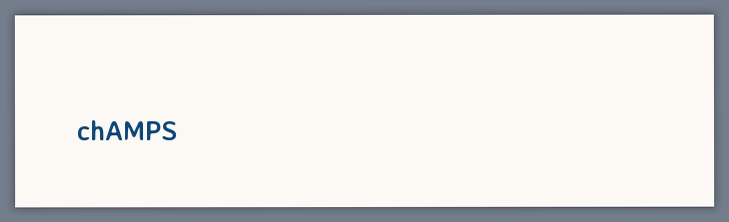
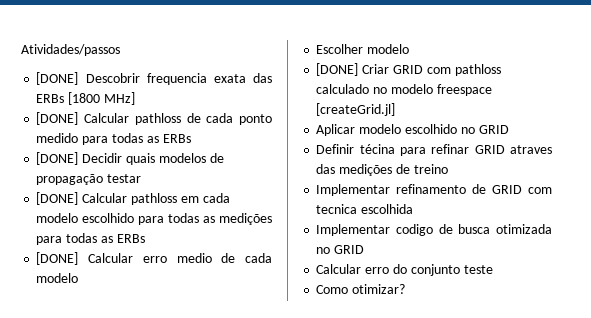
- chAMPS
+ Atividades/passos
+ [DONE] Descobrir frequencia exata das ERBs [1800 MHz]
+ [DONE] Calcular pathloss de cada ponto medido para todas as ERBs
+ [DONE] Decidir quais modelos de propagação testar
+ [DONE] Calcular pathloss em cada modelo escolhido para todas as medições para todas as ERBs
+ [DONE] Calcular erro medio de cada modelo
+ Escolher modelo
+ [DONE] Criar GRID com pathloss calculado no modelo freespace [createGrid.jl]
+ Aplicar modelo escolhido no GRID
+ Definir técina para refinar GRID atraves das medições de treino
+ Implementar refinamento de GRID com tecnica escolhida
+ Implementar codigo de busca otimizada no GRID
+ Calcular erro do conjunto teste
+ Como otimizar?

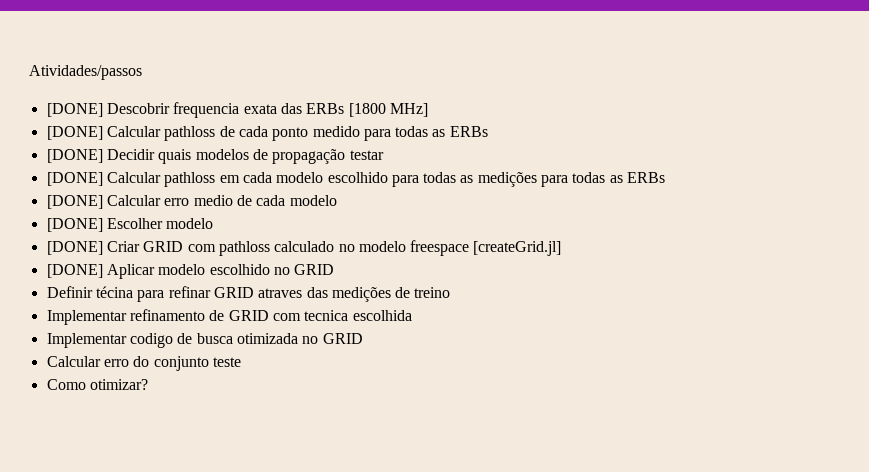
- Escolher modelo
+ [DONE] Escolher modelo
- Aplicar modelo escolhido no GRID
+ [DONE] Aplicar modelo escolhido no GRID

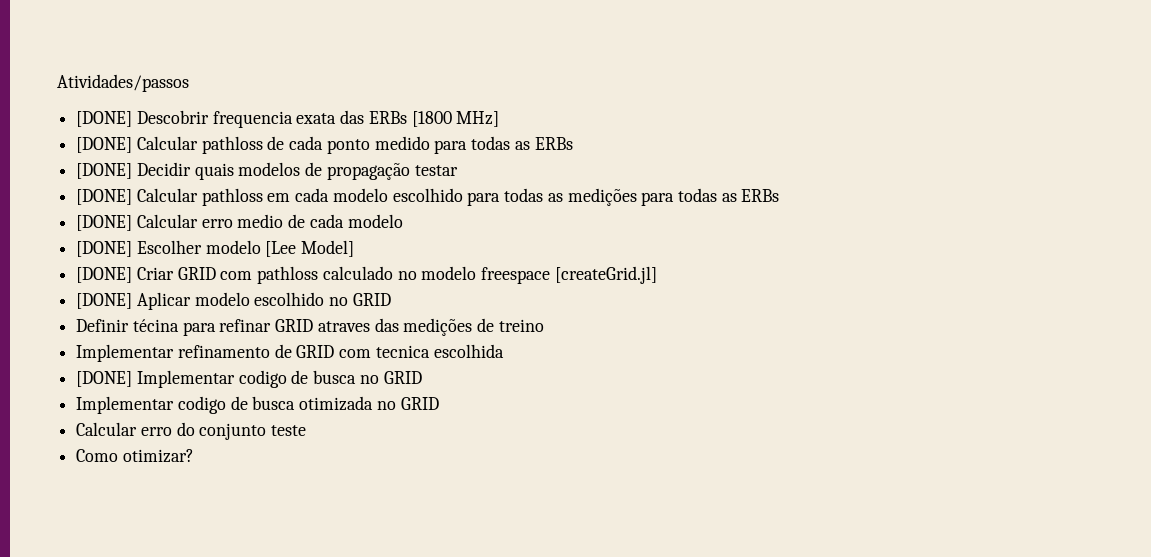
- [DONE] Escolher modelo
+ [DONE] Escolher modelo [Lee Model]
+ [DONE] Implementar codigo de busca no GRID

